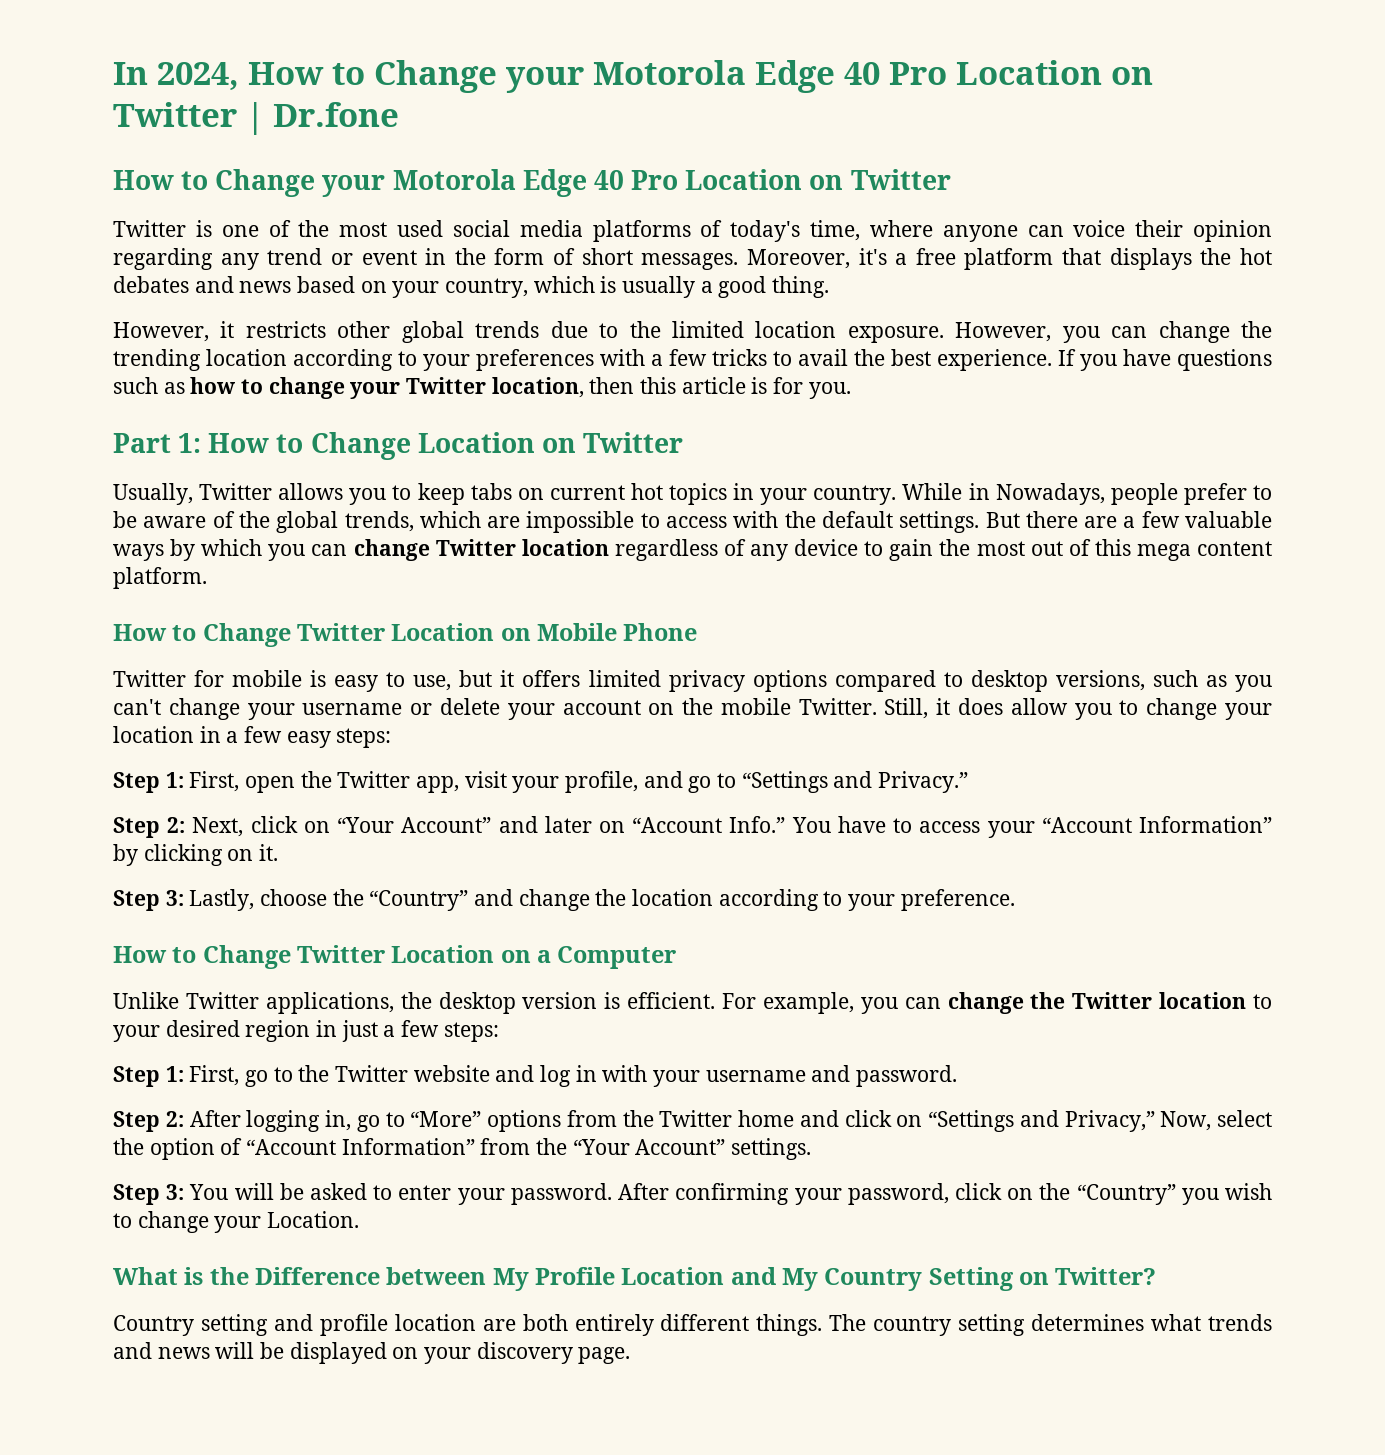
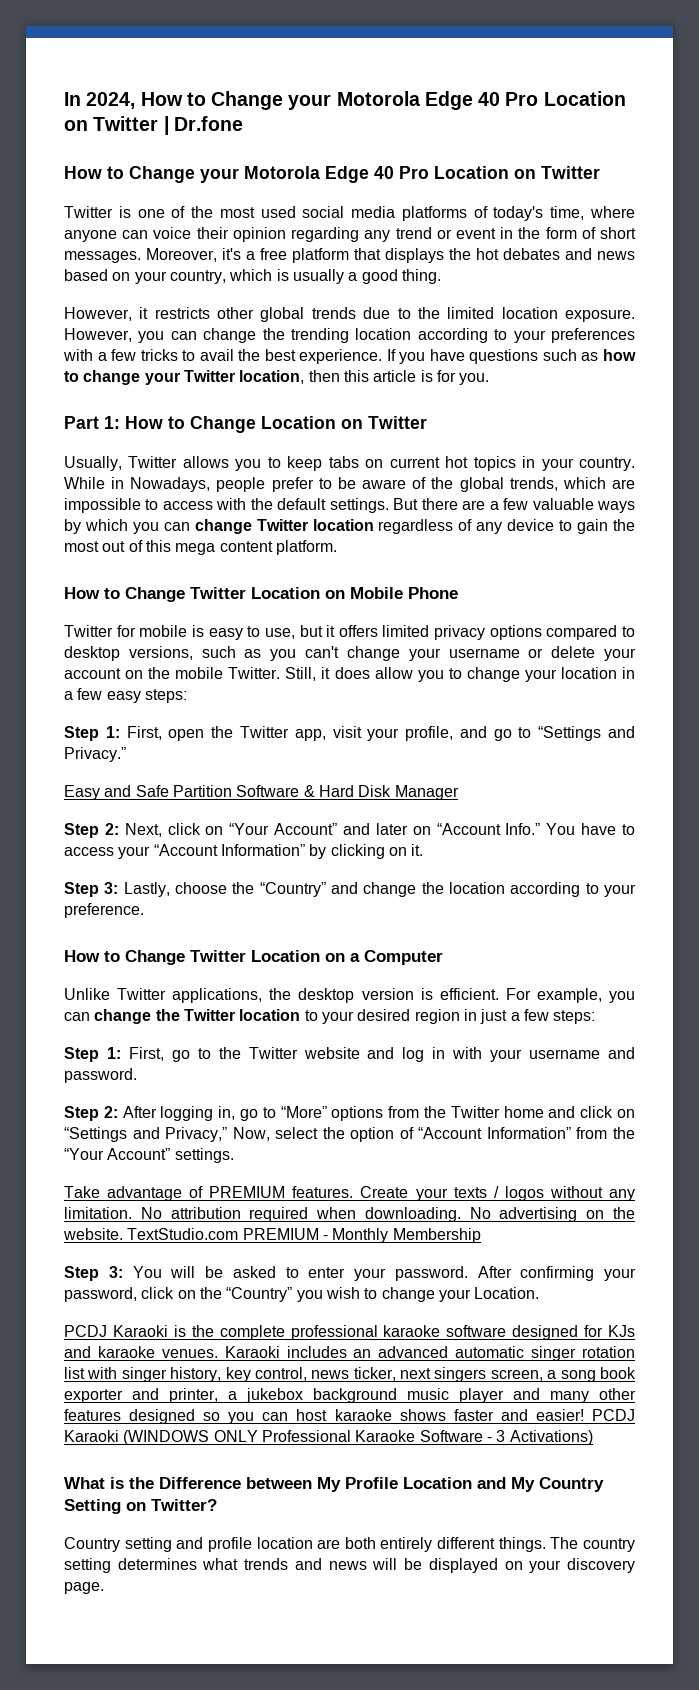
+ Easy and Safe Partition Software & Hard Disk Manager
+ Take advantage of PREMIUM features. Create your texts / logos without any limitation. No attribution required when downloading. No advertising on the website. TextStudio.com PREMIUM - Monthly Membership
+ PCDJ Karaoki is the complete professional karaoke software designed for KJs and karaoke venues. Karaoki includes an advanced automatic singer rotation list with singer history, key control, news ticker, next singers screen, a song book exporter and printer, a jukebox background music player and many other features designed so you can host karaoke shows faster and easier! PCDJ Karaoki (WINDOWS ONLY Professional Karaoke Software - 3 Activations)

